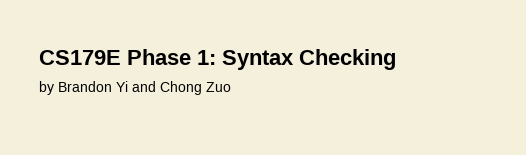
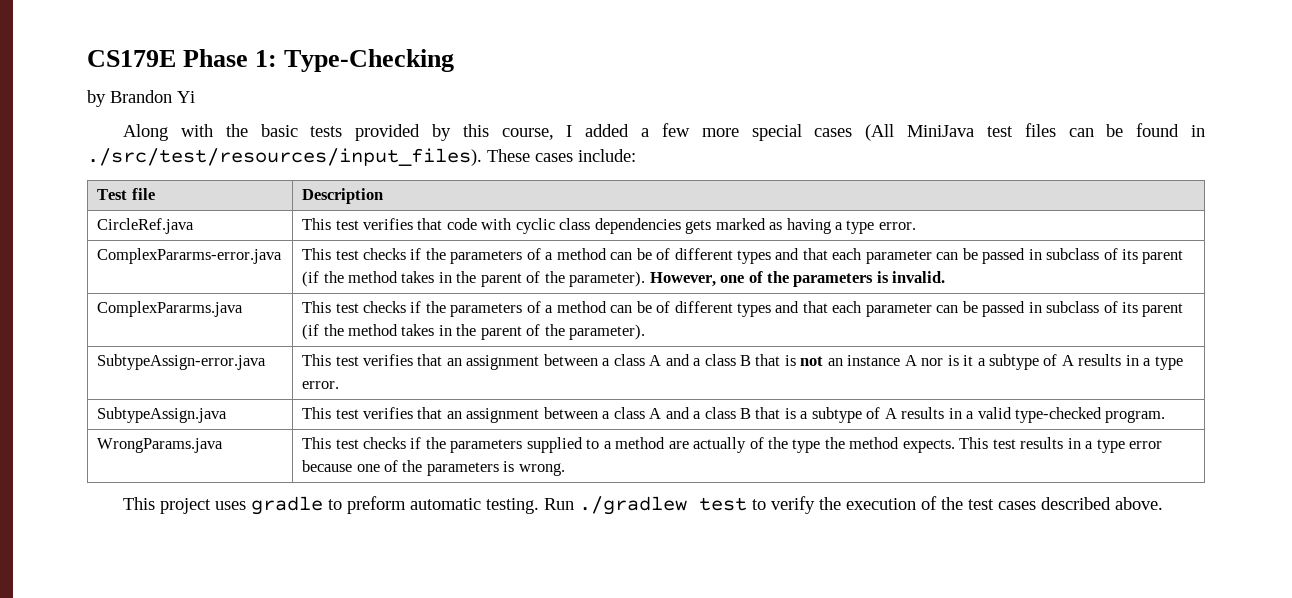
- CS179E Phase 1: Syntax Checking
+ CS179E Phase 1: Type-Checking
- by Brandon Yi and Chong Zuo
+ by Brandon Yi
+ Along with the basic tests provided by this course, I added a few more special cases (All MiniJava test files can be found in ./src/test/resources/input_files). These cases include:
+ Test file | Description
+ CircleRef.java | This test verifies that code with cyclic class dependencies gets marked as having a type error.
+ ComplexPararms-error.java | This test checks if the parameters of a method can be of different types and that each parameter can be passed in subclass of its parent (if the method takes in the parent of the parameter). However, one of the parameters is invalid.
+ ComplexPararms.java | This test checks if the parameters of a method can be of different types and that each parameter can be passed in subclass of its parent (if the method takes in the parent of the parameter).
+ SubtypeAssign-error.java | This test verifies that an assignment between a class A and a class B that is not an instance A nor is it a subtype of A results in a type error.
+ SubtypeAssign.java | This test verifies that an assignment between a class A and a class B that is a subtype of A results in a valid type-checked program.
+ WrongParams.java | This test checks if the parameters supplied to a method are actually of the type the method expects. This test results in a type error because one of the parameters is wrong.
+ This project uses gradle to preform automatic testing. Run ./gradlew test to verify the execution of the test cases described above.

